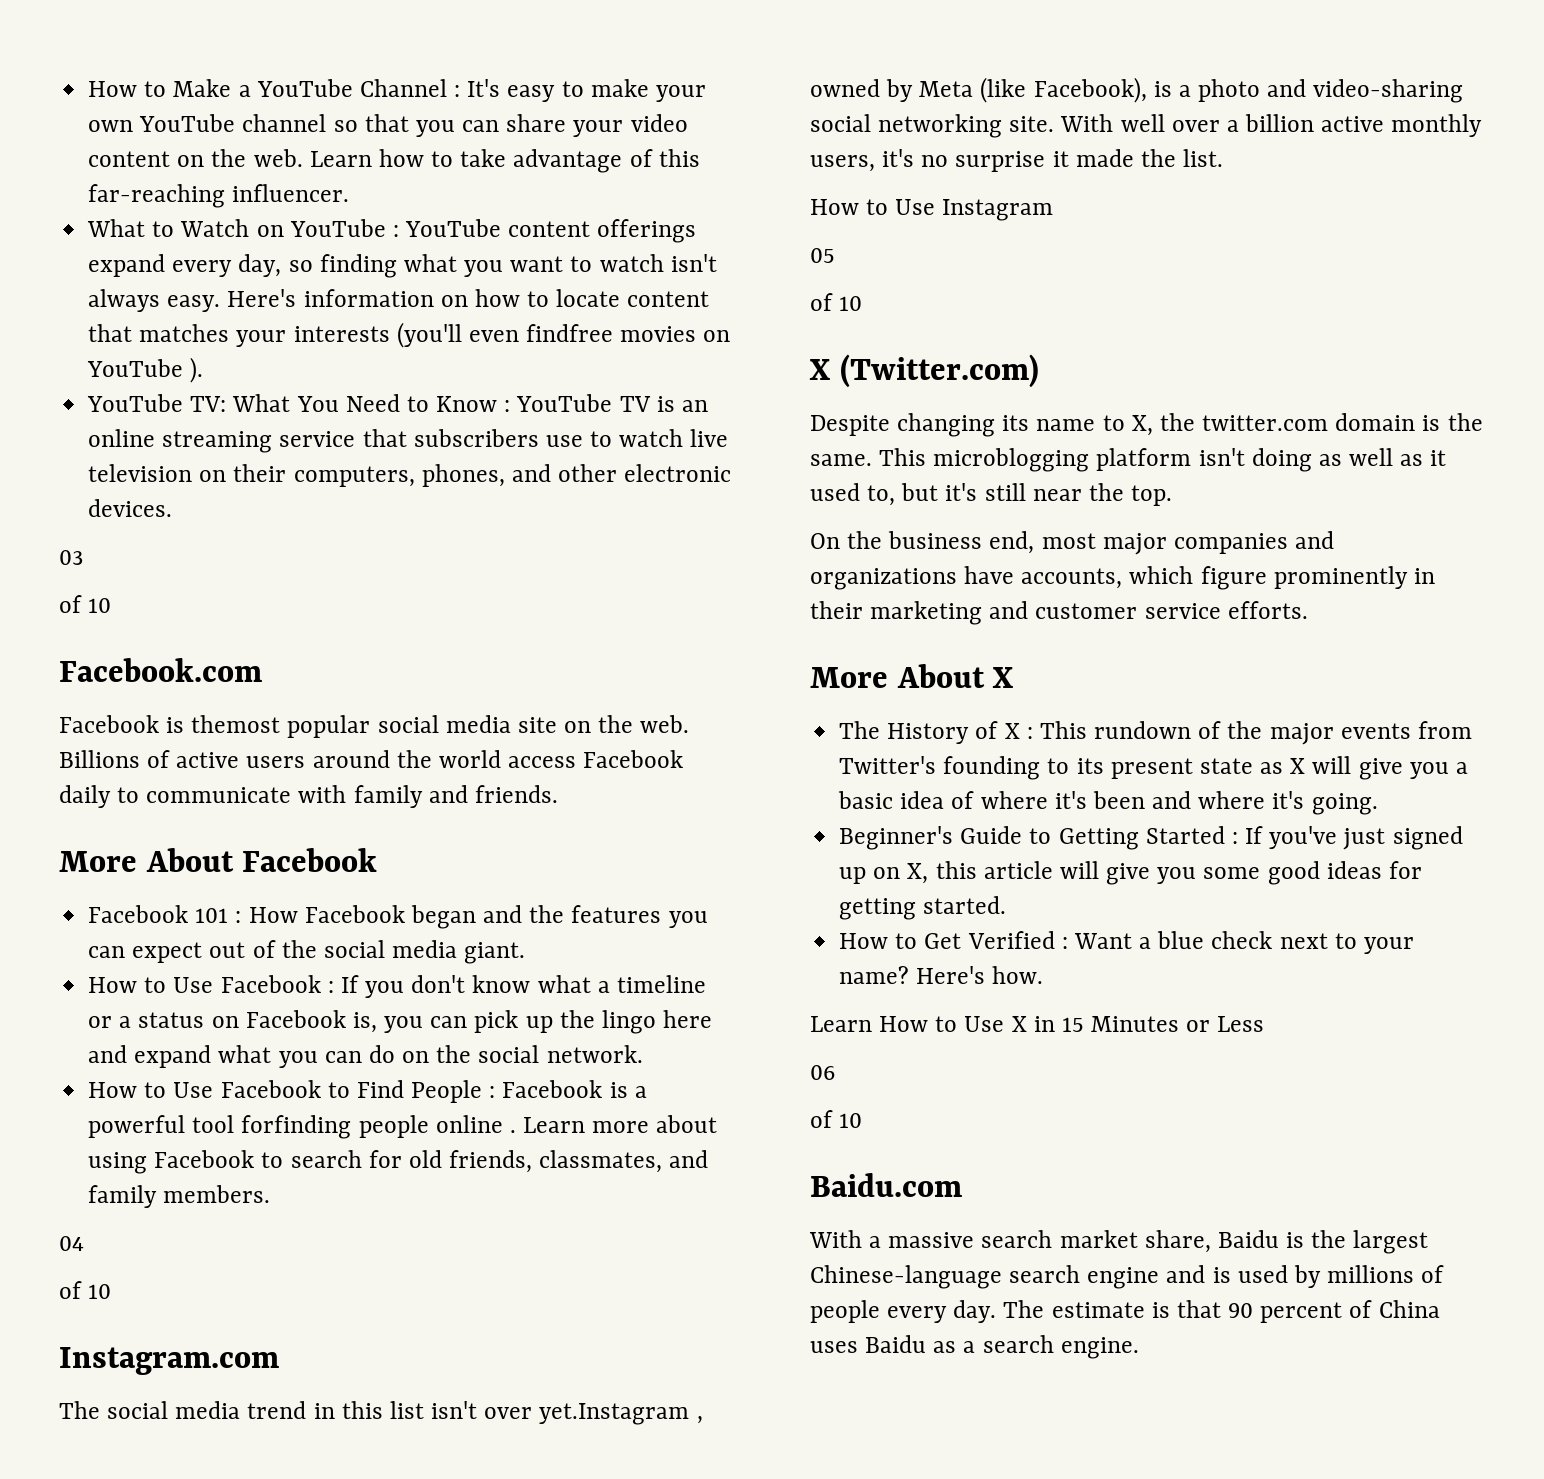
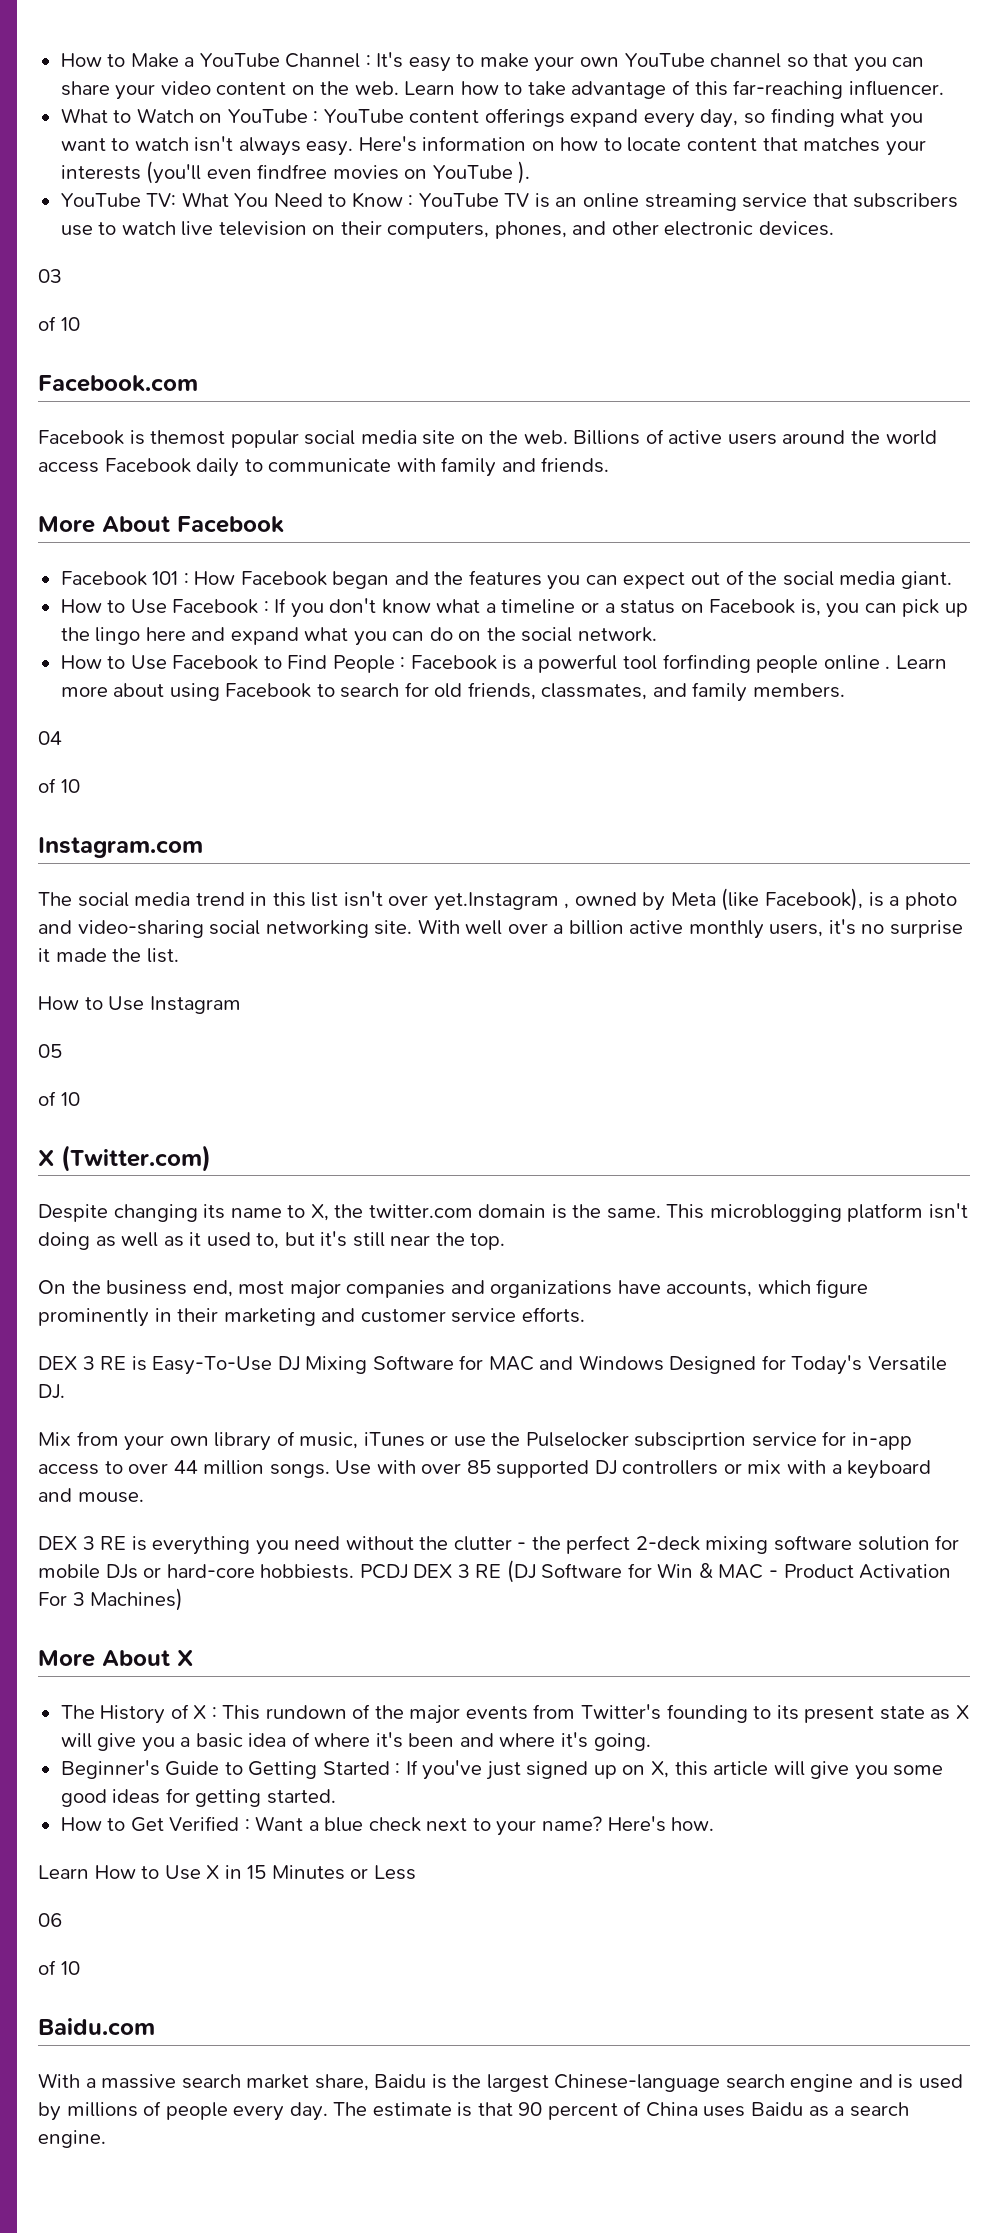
+ DEX 3 RE is Easy-To-Use DJ Mixing Software for MAC and Windows Designed for Today's Versatile DJ.
+ Mix from your own library of music, iTunes or use the Pulselocker subsciprtion service for in-app access to over 44 million songs. Use with over 85 supported DJ controllers or mix with a keyboard and mouse.
+ DEX 3 RE is everything you need without the clutter - the perfect 2-deck mixing software solution for mobile DJs or hard-core hobbiests. PCDJ DEX 3 RE (DJ Software for Win & MAC - Product Activation For 3 Machines)

